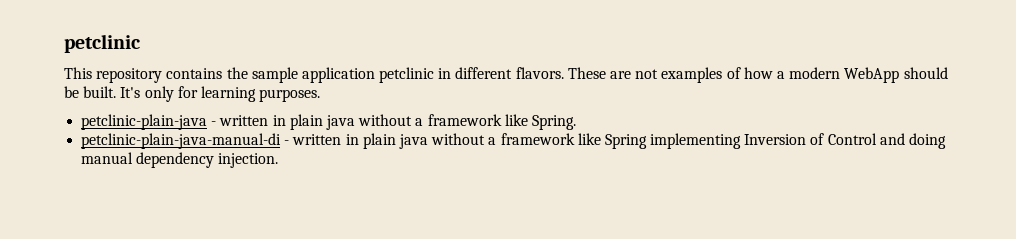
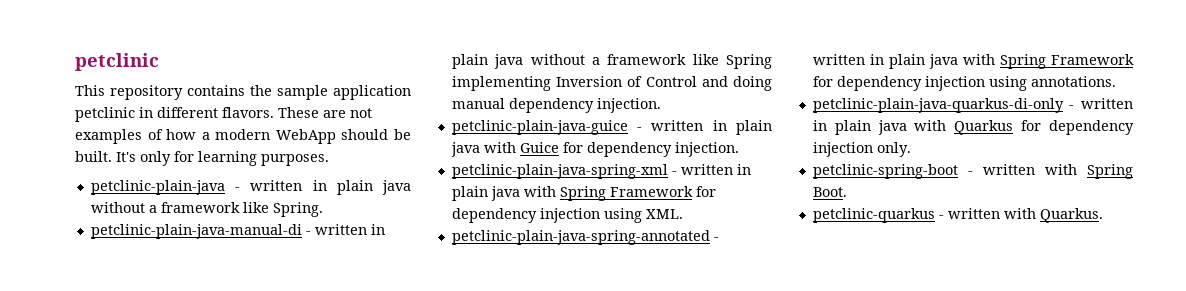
+ petclinic-plain-java-guice - written in plain java with Guice for dependency injection.
+ petclinic-plain-java-spring-xml - written in plain java with Spring Framework for dependency injection using XML.
+ petclinic-plain-java-spring-annotated - written in plain java with Spring Framework for dependency injection using annotations.
+ petclinic-plain-java-quarkus-di-only - written in plain java with Quarkus for dependency injection only.
+ petclinic-spring-boot - written with Spring Boot.
+ petclinic-quarkus - written with Quarkus.

